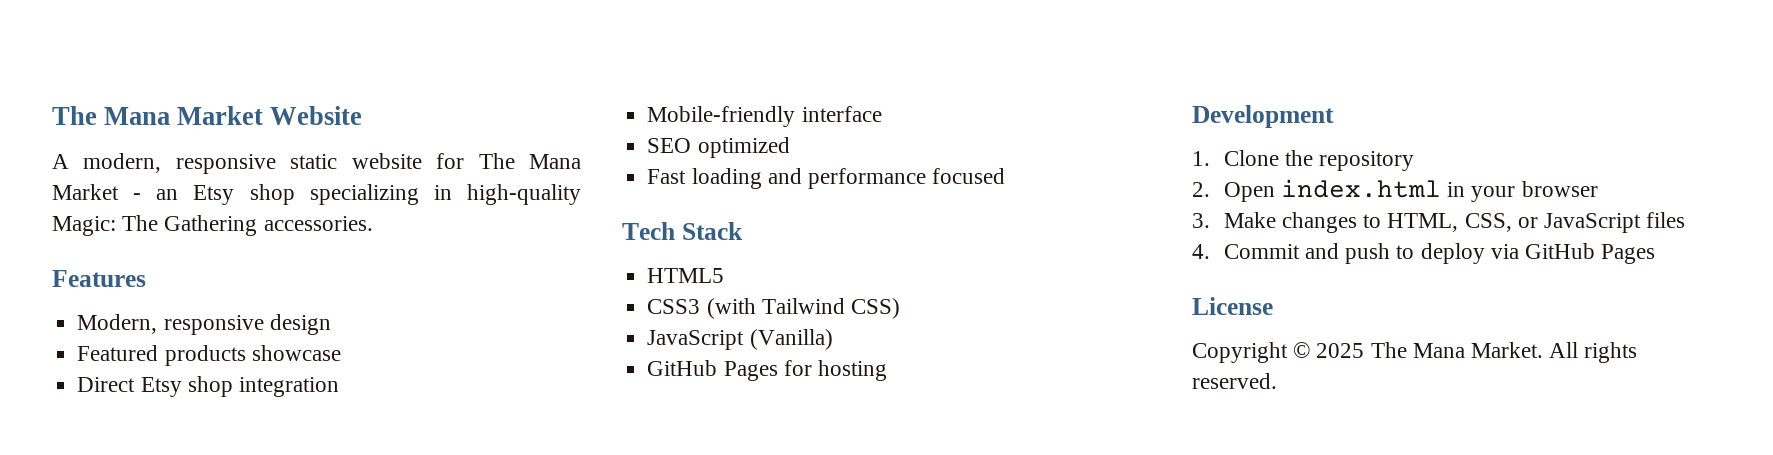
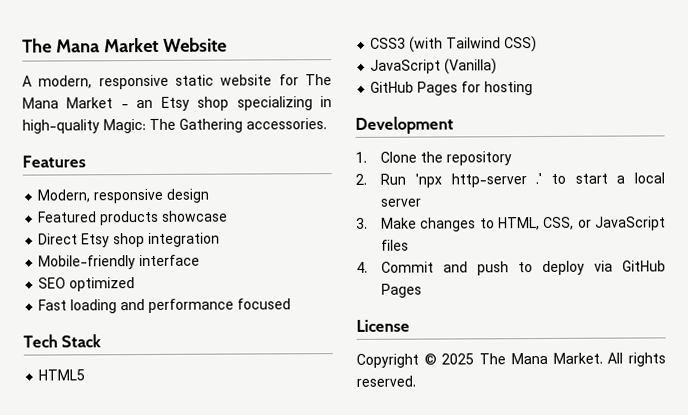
- 2. Open index.html in your browser
+ 2. Run 'npx http-server .' to start a local server

